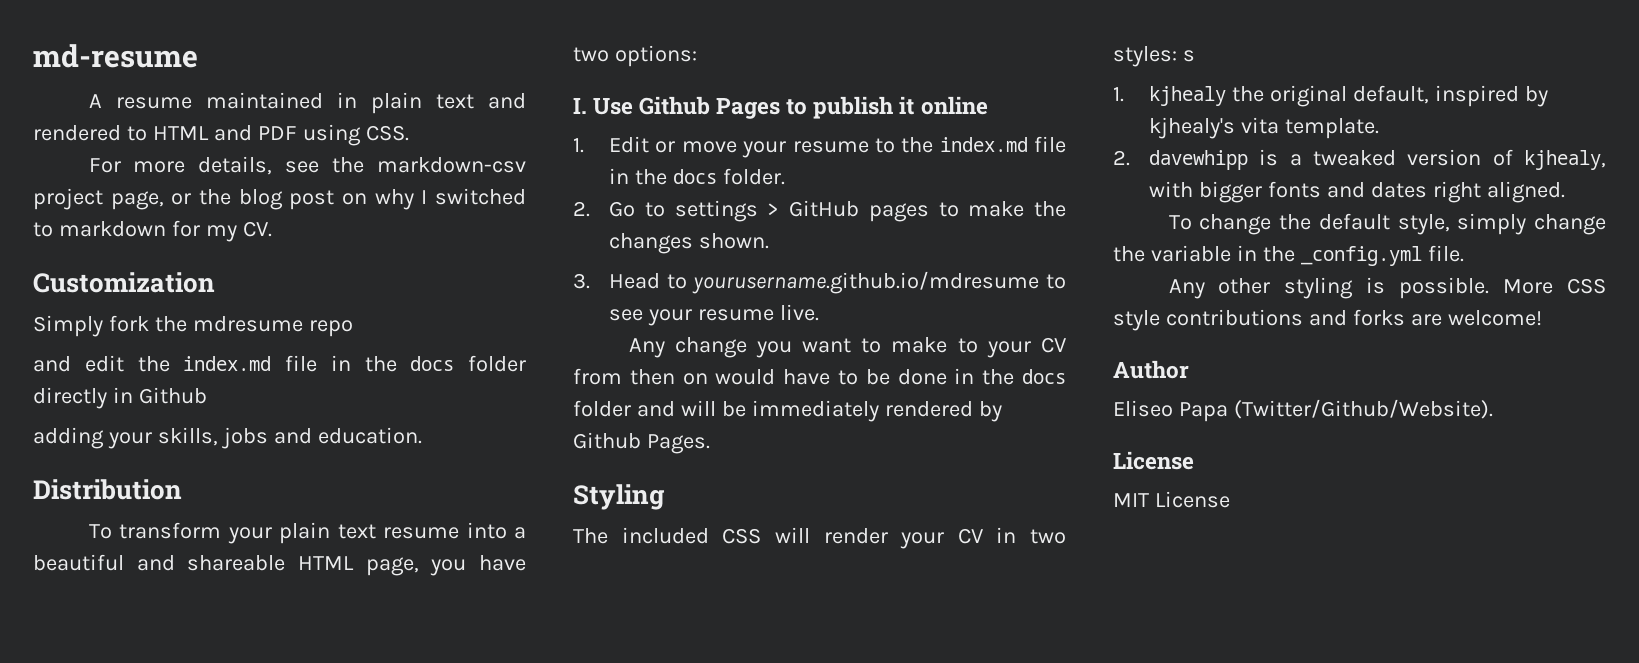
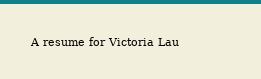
- md-resume
- A resume maintained in plain text and rendered to HTML and PDF using CSS.
- For more details, see the markdown-csv project page, or the blog post on why I switched to markdown for my CV.
- Customization
- Simply fork the mdresume repo
- and edit the index.md file in the docs folder directly in Github
- adding your skills, jobs and education.
- Distribution
- To transform your plain text resume into a beautiful and shareable HTML page, you have two options:
- I. Use Github Pages to publish it online
- 1. Edit or move your resume to the index.md file in the docs folder.
- 2. Go to settings > GitHub pages to make the changes shown.
- 3. Head to yourusername.github.io/mdresume to see your resume live.
- Any change you want to make to your CV from then on would have to be done in the docs folder and will be immediately rendered by Github Pages.
- Styling
- The included CSS will render your CV in two styles: s
- 1. kjhealy the original default, inspired by kjhealy's vita template.
- 2. davewhipp is a tweaked version of kjhealy, with bigger fonts and dates right aligned.
- To change the default style, simply change the variable in the _config.yml file.
- Any other styling is possible. More CSS style contributions and forks are welcome!
- Author
- Eliseo Papa (Twitter/Github/Website).
- License
- MIT License
+ A resume for Victoria Lau

